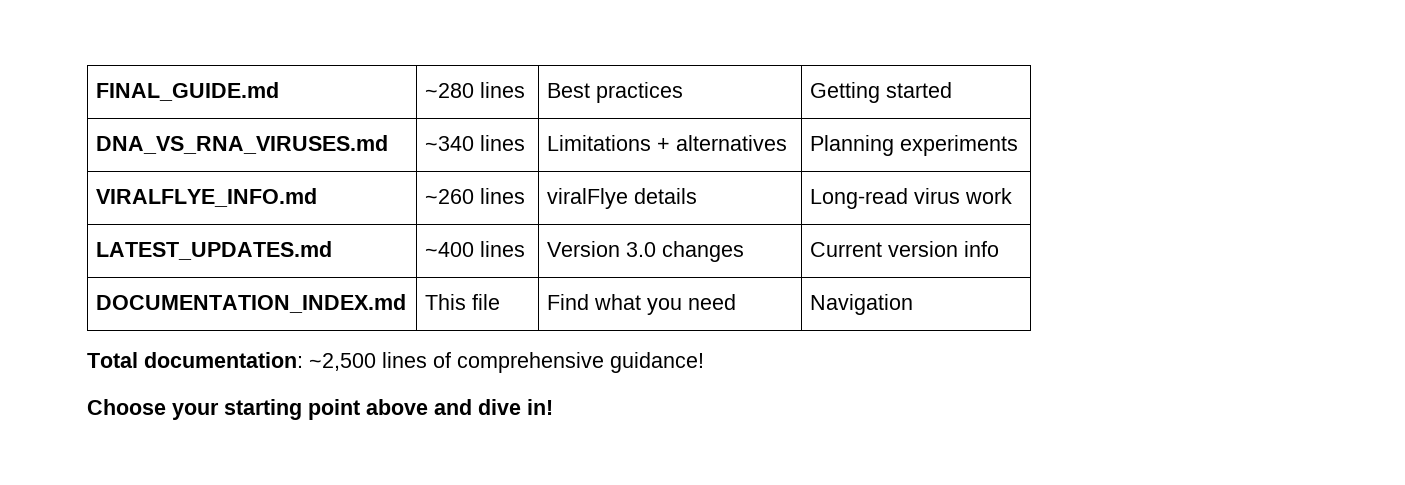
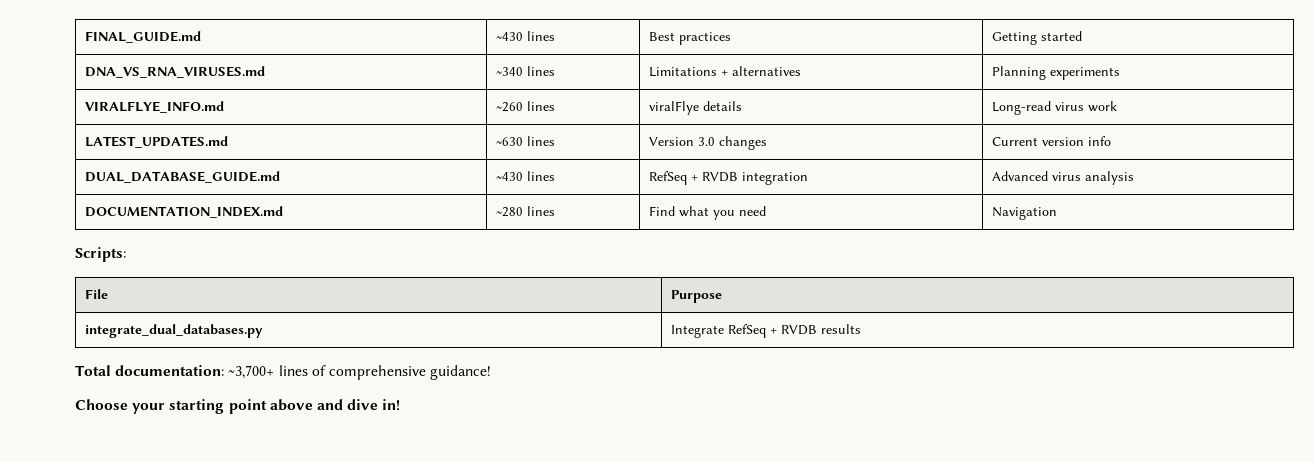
- FINAL_GUIDE.md | ~280 lines | Best practices | Getting started
+ FINAL_GUIDE.md | ~430 lines | Best practices | Getting started
- LATEST_UPDATES.md | ~400 lines | Version 3.0 changes | Current version info
+ LATEST_UPDATES.md | ~630 lines | Version 3.0 changes | Current version info
+ DUAL_DATABASE_GUIDE.md | ~430 lines | RefSeq + RVDB integration | Advanced virus analysis
- DOCUMENTATION_INDEX.md | This file | Find what you need | Navigation
+ DOCUMENTATION_INDEX.md | ~280 lines | Find what you need | Navigation
+ Scripts:
+ File | Purpose
+ integrate_dual_databases.py | Integrate RefSeq + RVDB results
- Total documentation: ~2,500 lines of comprehensive guidance!
+ Total documentation: ~3,700+ lines of comprehensive guidance!

